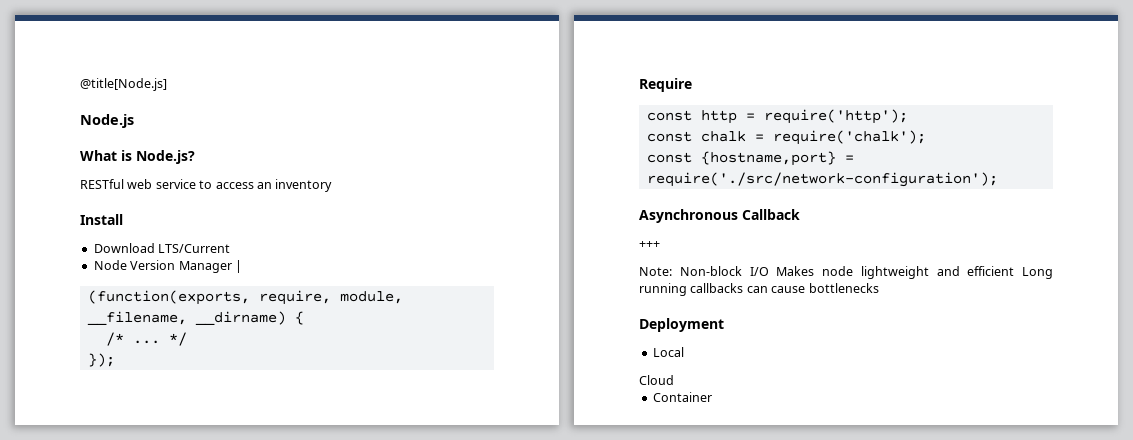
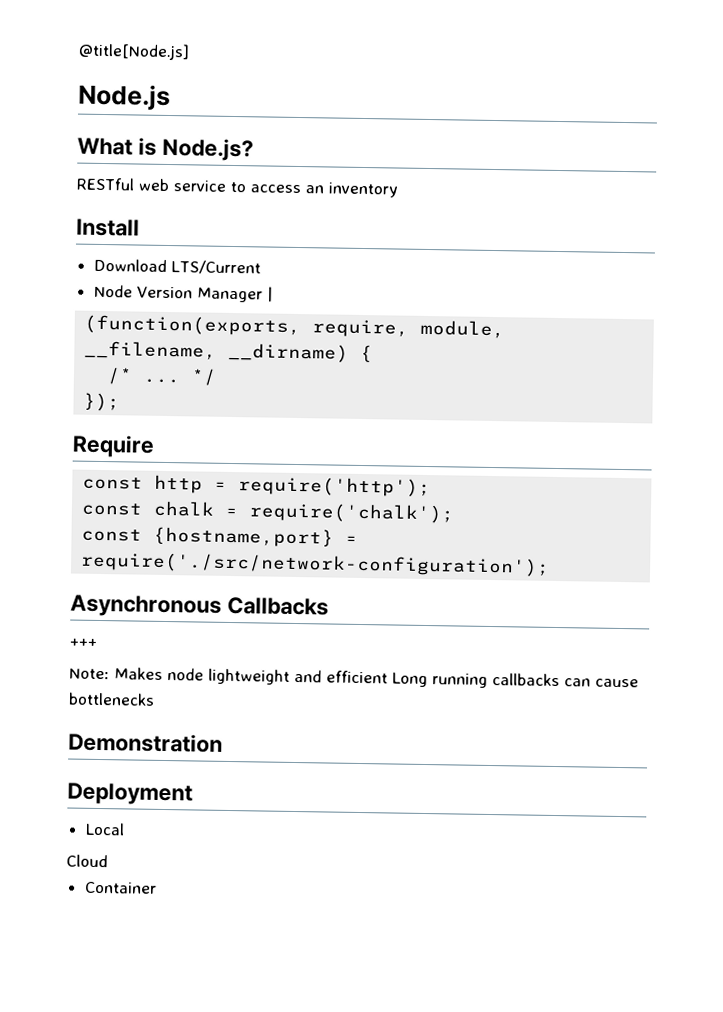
- Asynchronous Callback
+ Asynchronous Callbacks
- Note: Non-block I/O Makes node lightweight and efficient Long running callbacks can cause bottlenecks
+ Note: Makes node lightweight and efficient Long running callbacks can cause bottlenecks
+ Demonstration

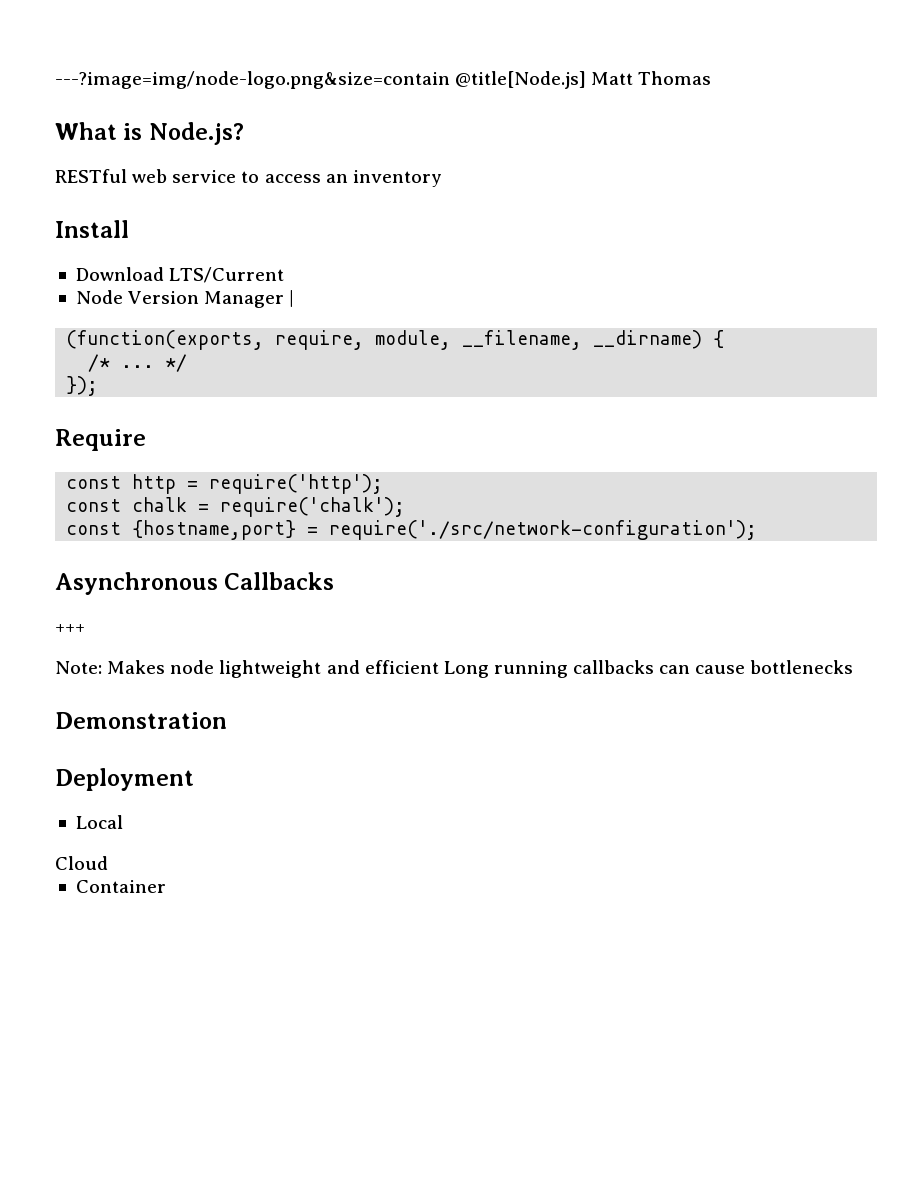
- @title[Node.js]
- Node.js
+ ---?image=img/node-logo.png&size=contain @title[Node.js] Matt Thomas

